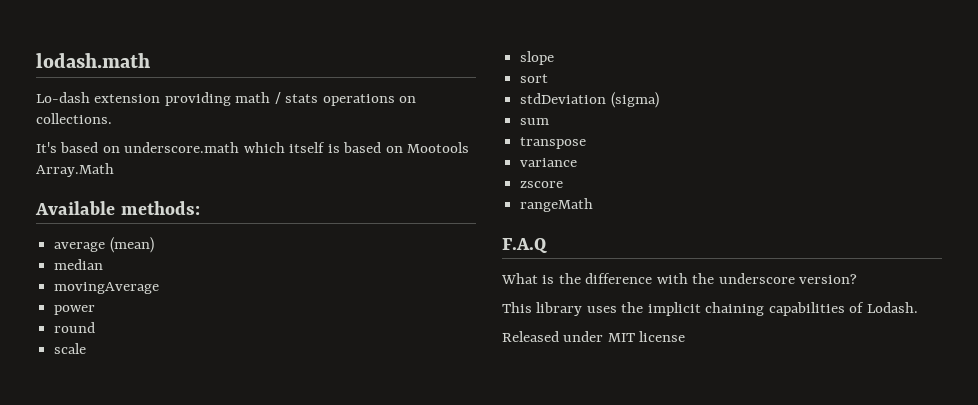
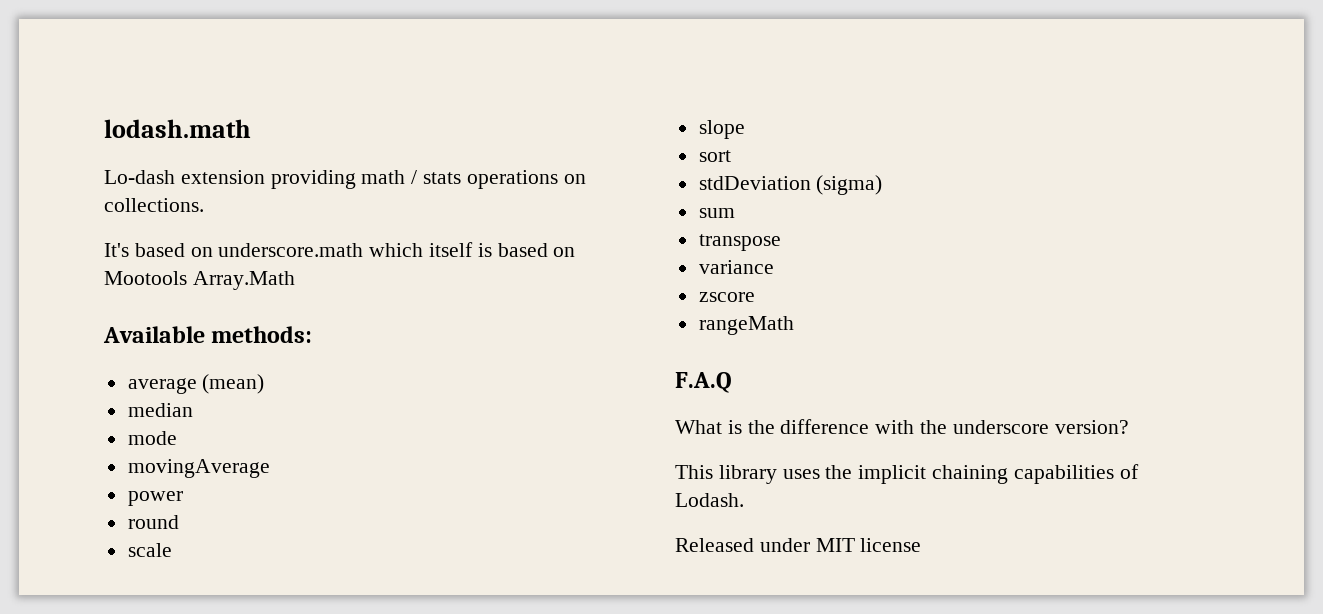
+ mode

